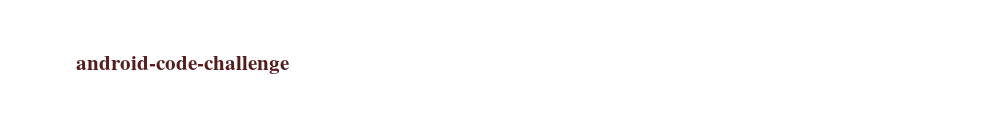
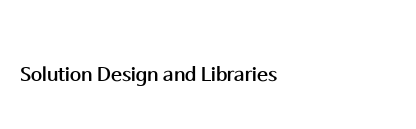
- android-code-challenge
+ Solution Design and Libraries

